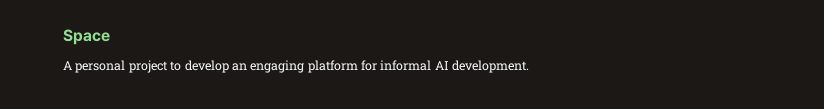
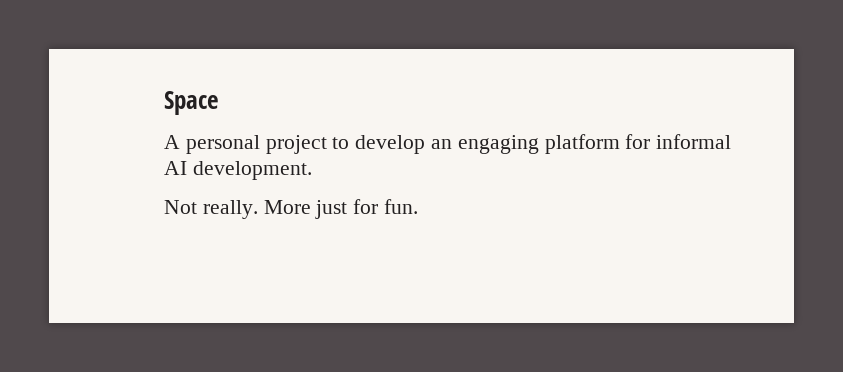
+ Not really. More just for fun.

